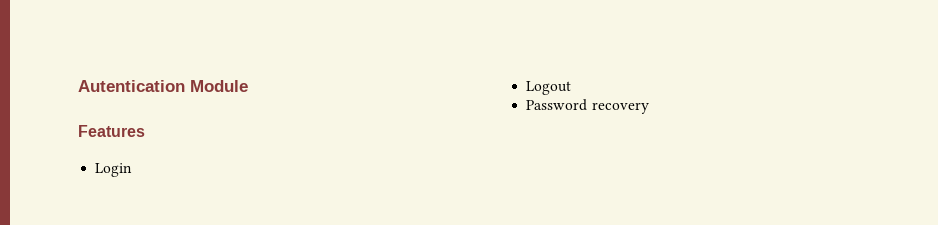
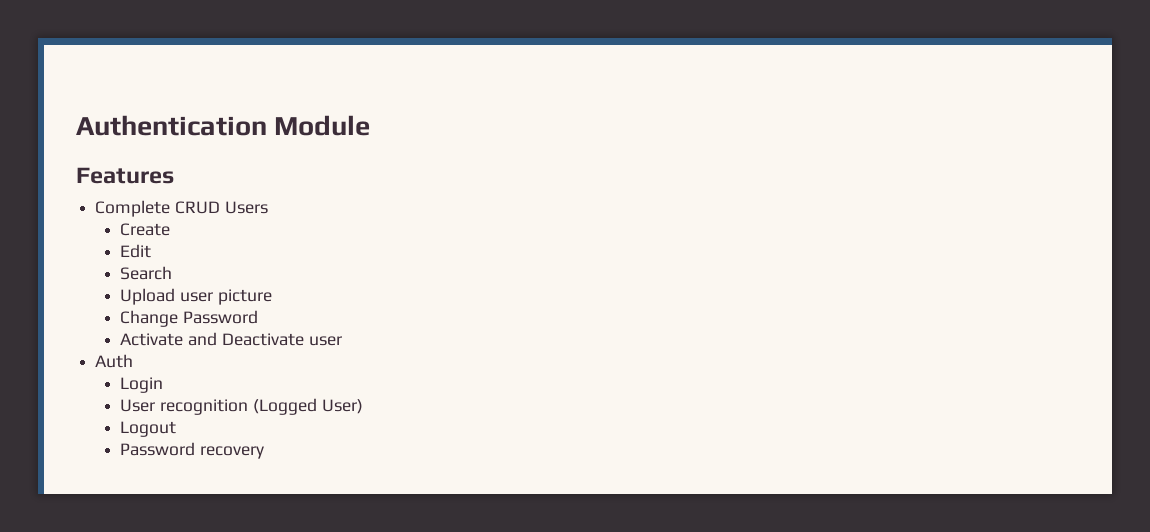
- Autentication Module
+ Authentication Module
+ Complete CRUD Users
+ Create
+ Edit
+ Search
+ Upload user picture
+ Change Password
+ Activate and Deactivate user
+ Auth
  Login
+ User recognition (Logged User)

